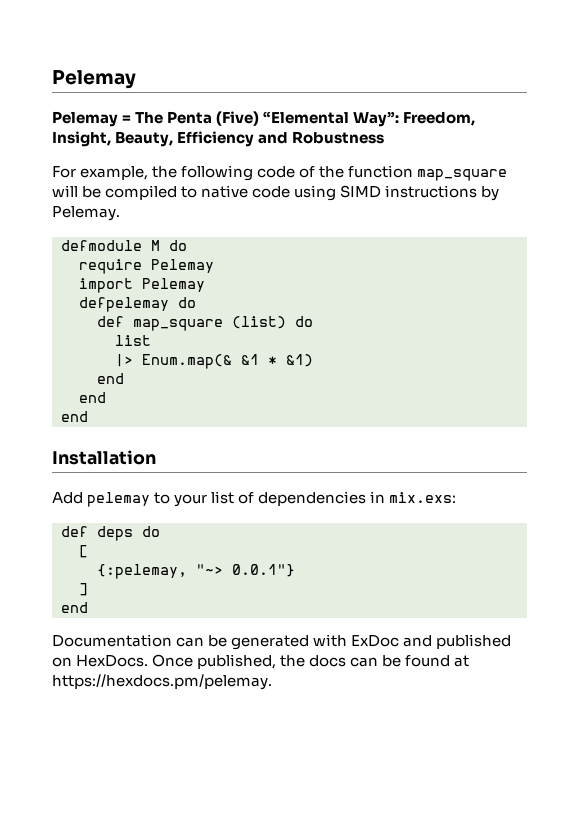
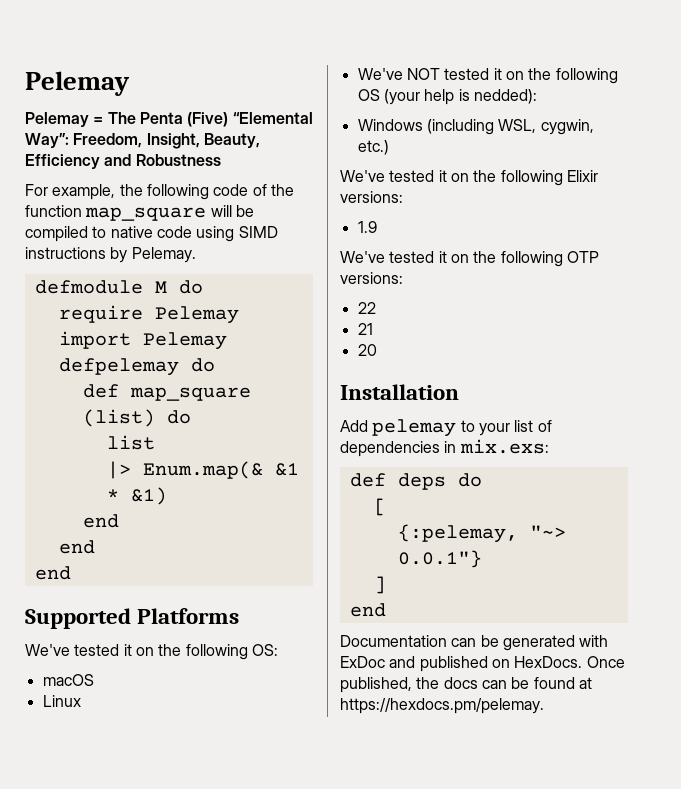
+ Supported Platforms
+ We've tested it on the following OS:
+ macOS
+ Linux
+ We've NOT tested it on the following OS (your help is nedded):
+ Windows (including WSL, cygwin, etc.)
+ We've tested it on the following Elixir versions:
+ 1.9
+ We've tested it on the following OTP versions:
+ 22
+ 21
+ 20

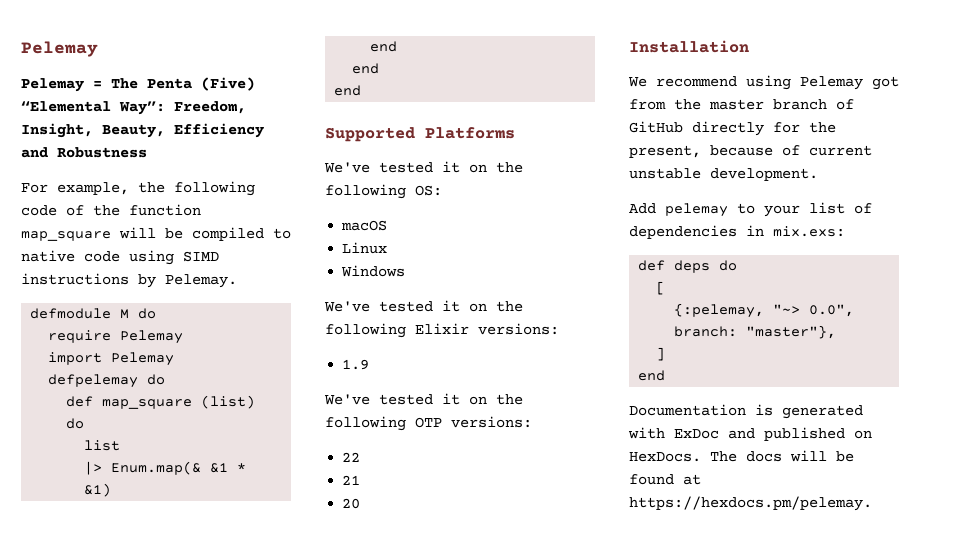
- We've NOT tested it on the following OS (your help is nedded):
- Windows (including WSL, cygwin, etc.)
+ Windows
+ We recommend using Pelemay got from the master branch of GitHub directly for the present, because of current unstable development.
- {:pelemay, "~> 0.0.1"}
+ {:pelemay, "~> 0.0", branch: "master"},
- Documentation can be generated with ExDoc and published on HexDocs.
+ Documentation is generated with ExDoc and published on HexDocs.
- Once published, the docs can be found at https://hexdocs.pm/pelemay.
+ The docs will be found at https://hexdocs.pm/pelemay.

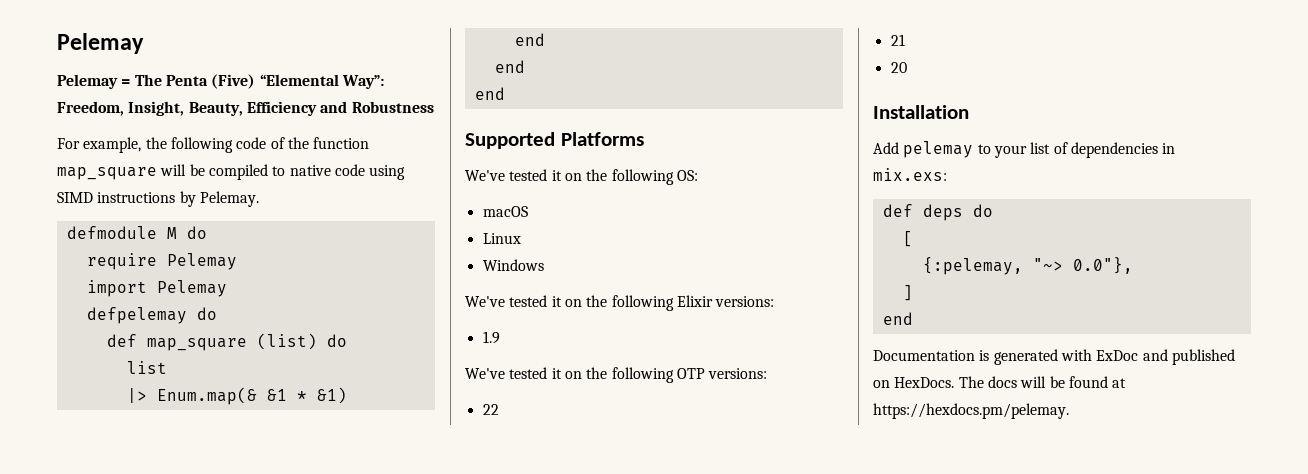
- We recommend using Pelemay got from the master branch of GitHub directly for the present, because of current unstable development.
- {:pelemay, "~> 0.0", branch: "master"},
+ {:pelemay, "~> 0.0"},

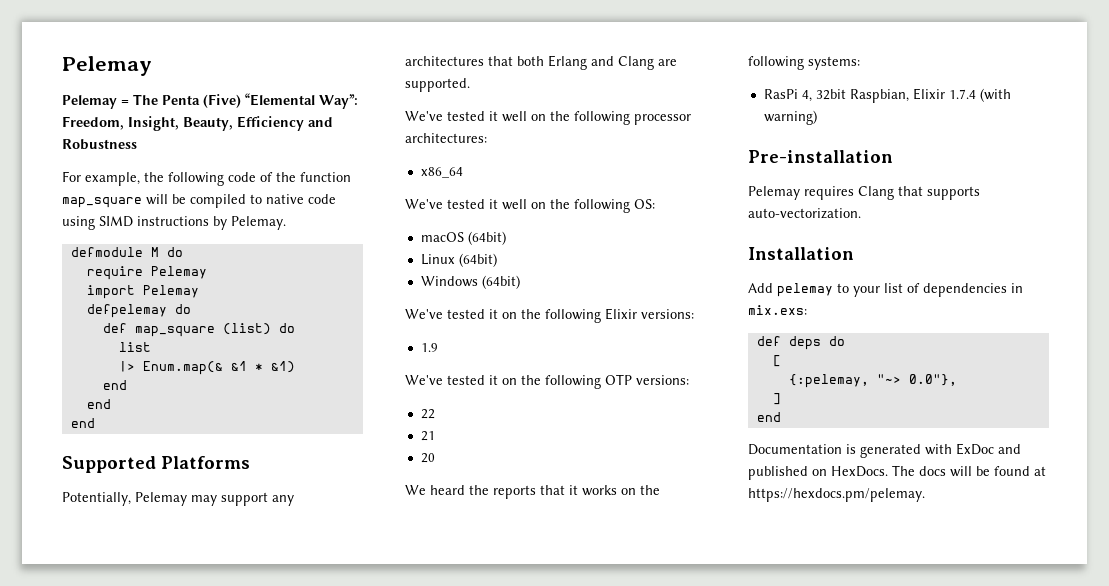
- We've tested it on the following OS:
+ Potentially, Pelemay may support any architectures that both Erlang and Clang are supported.
+ We've tested it well on the following processor architectures:
+ x86_64
+ We've tested it well on the following OS:
- macOS
+ macOS (64bit)
- Linux
+ Linux (64bit)
- Windows
+ Windows (64bit)
+ We heard the reports that it works on the following systems:
+ RasPi 4, 32bit Raspbian, Elixir 1.7.4 (with warning)
+ Pre-installation
+ Pelemay requires Clang that supports auto-vectorization.

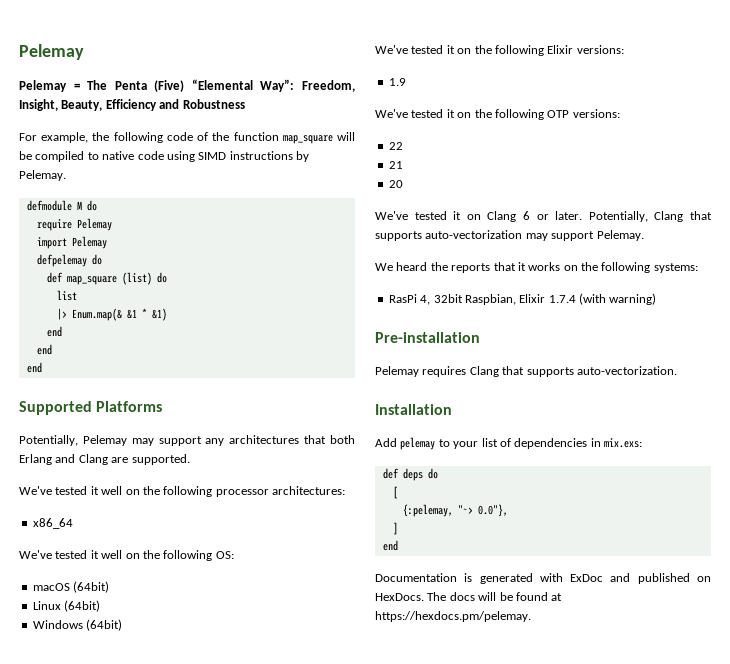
+ We've tested it on Clang 6 or later. Potentially, Clang that supports auto-vectorization may support Pelemay.

